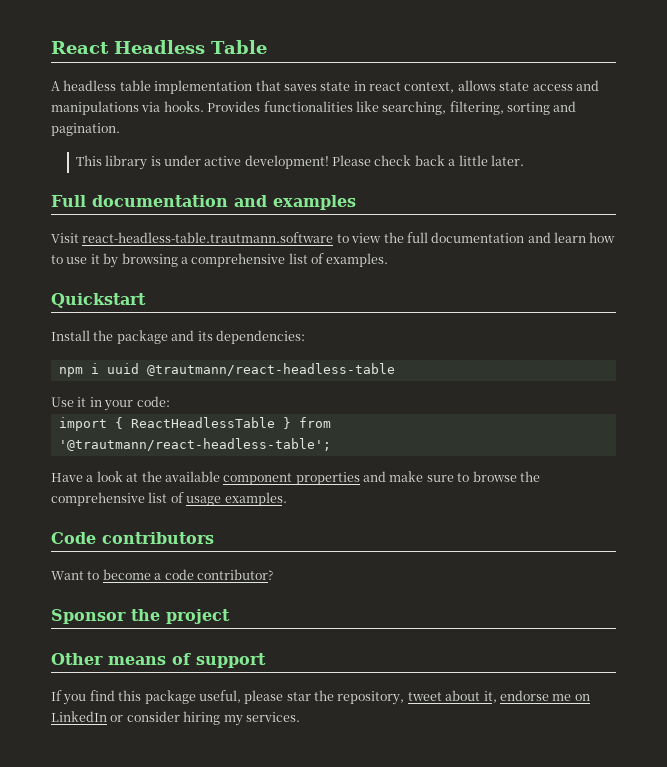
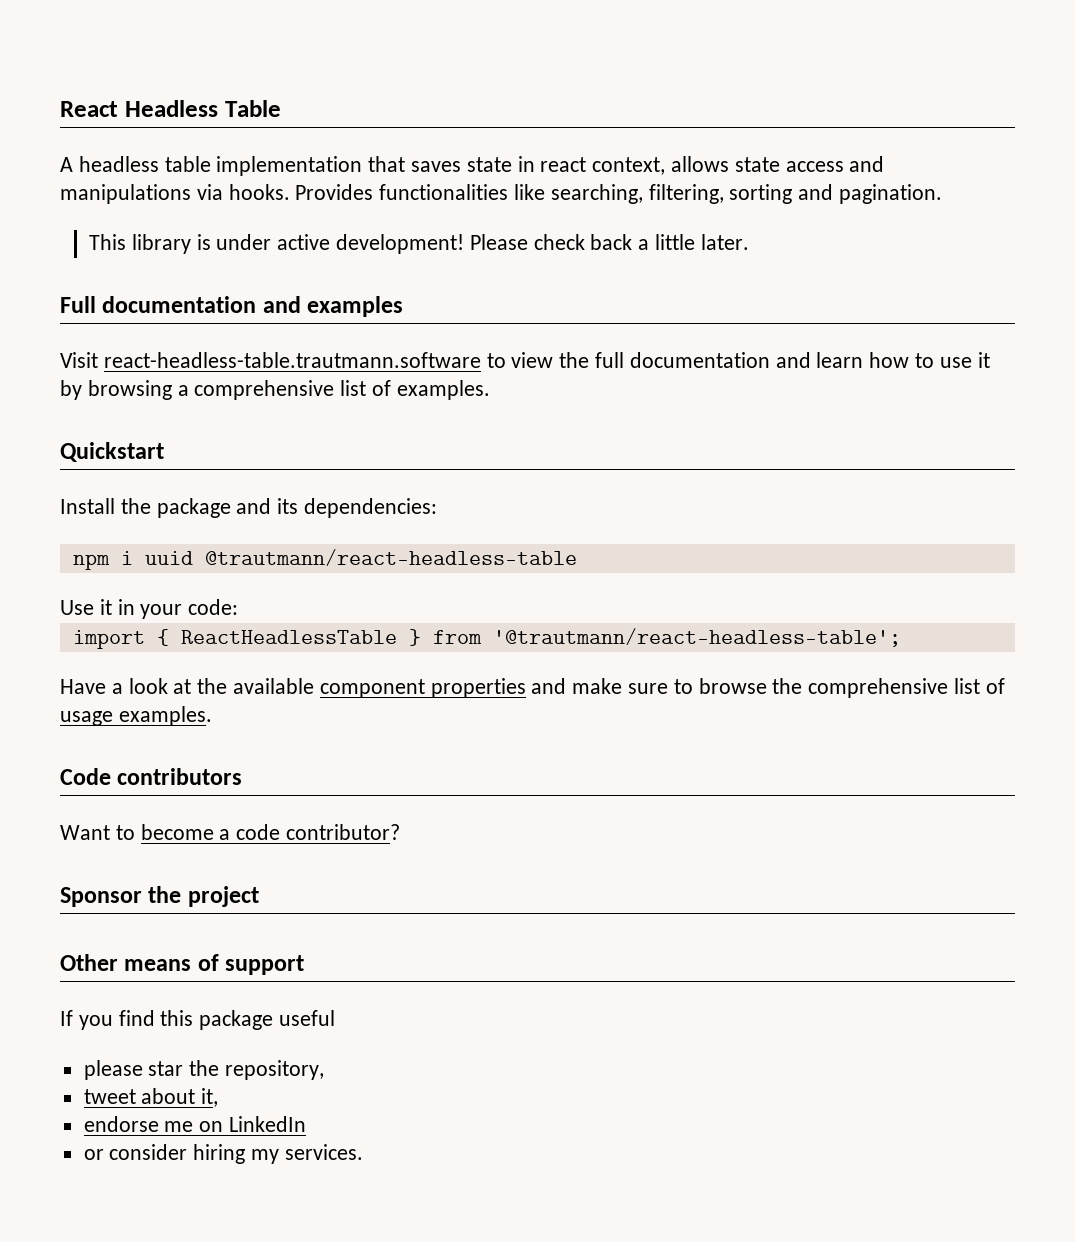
- If you find this package useful, please star the repository, tweet about it, endorse me on LinkedIn or consider hiring my services.
+ If you find this package useful
+ please star the repository,
+ tweet about it,
+ endorse me on LinkedIn
+ or consider hiring my services.

